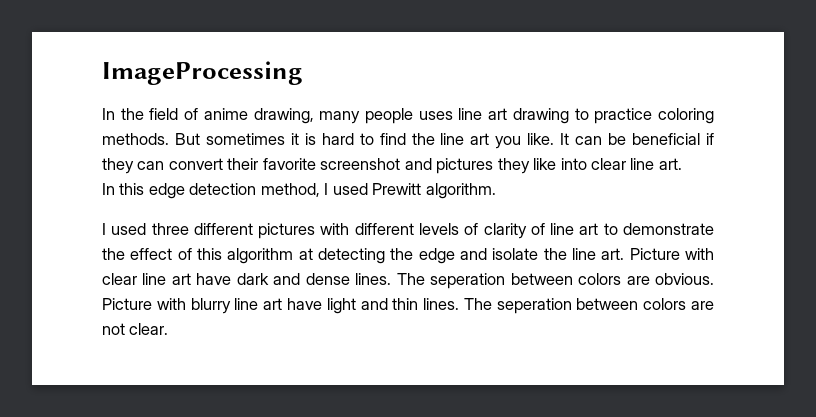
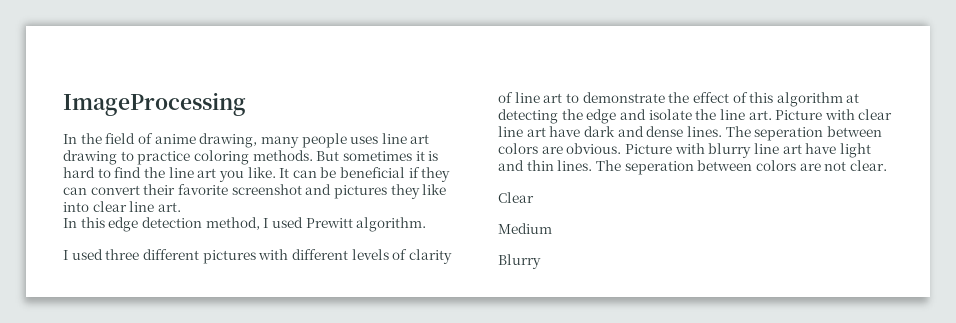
+ Clear
+ Medium
+ Blurry

